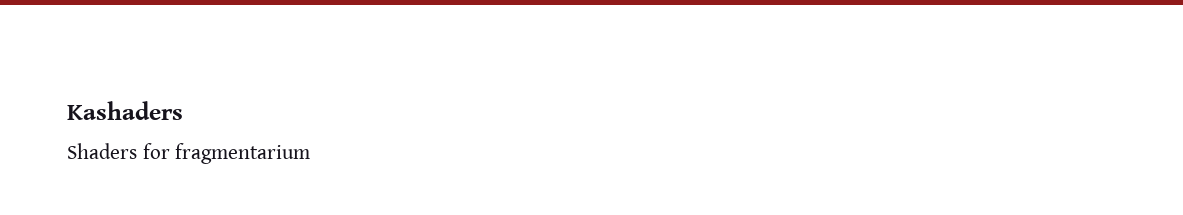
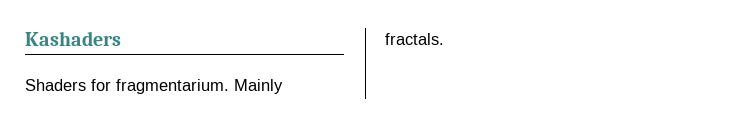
- Shaders for fragmentarium
+ Shaders for fragmentarium. Mainly fractals.

